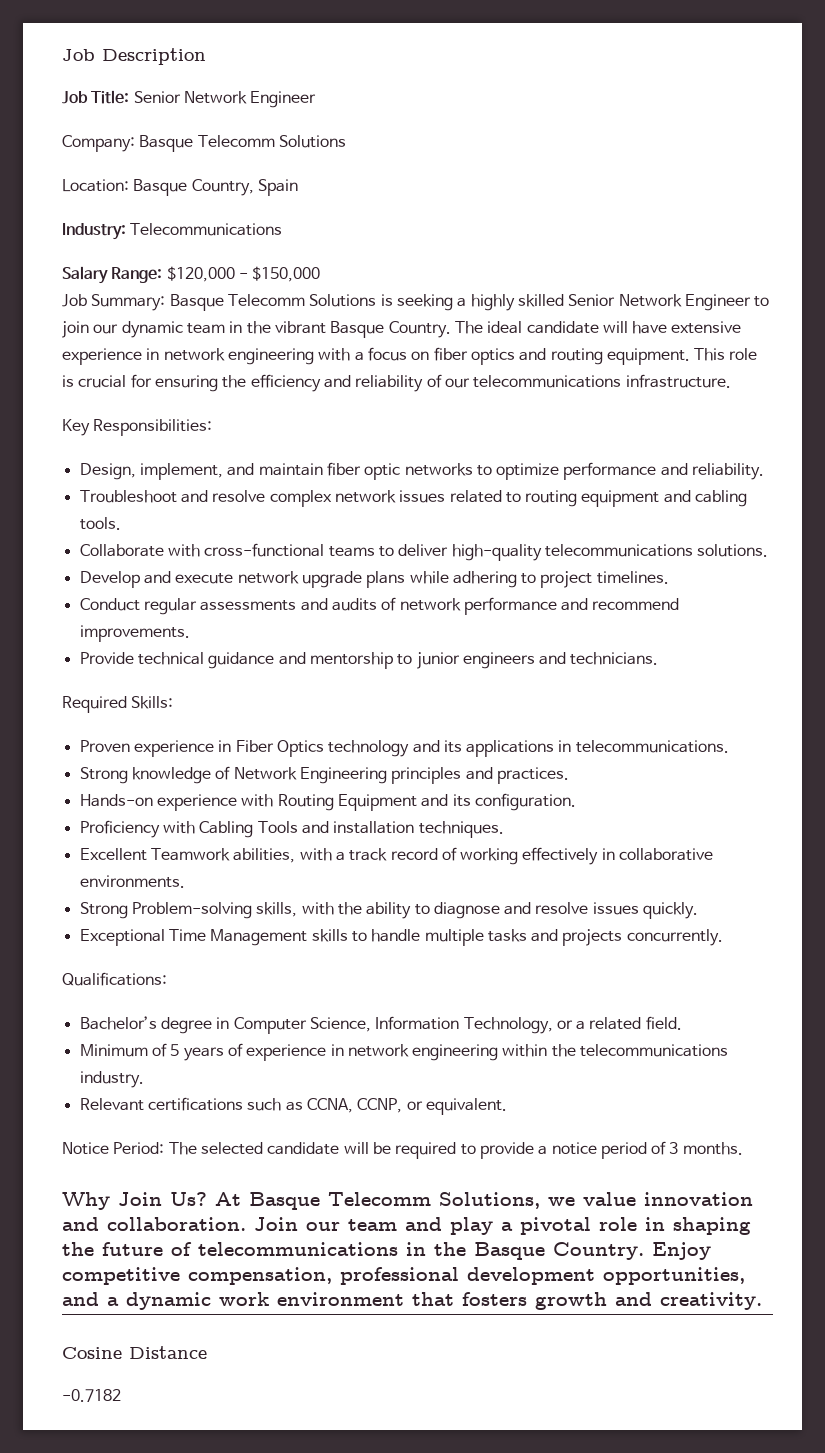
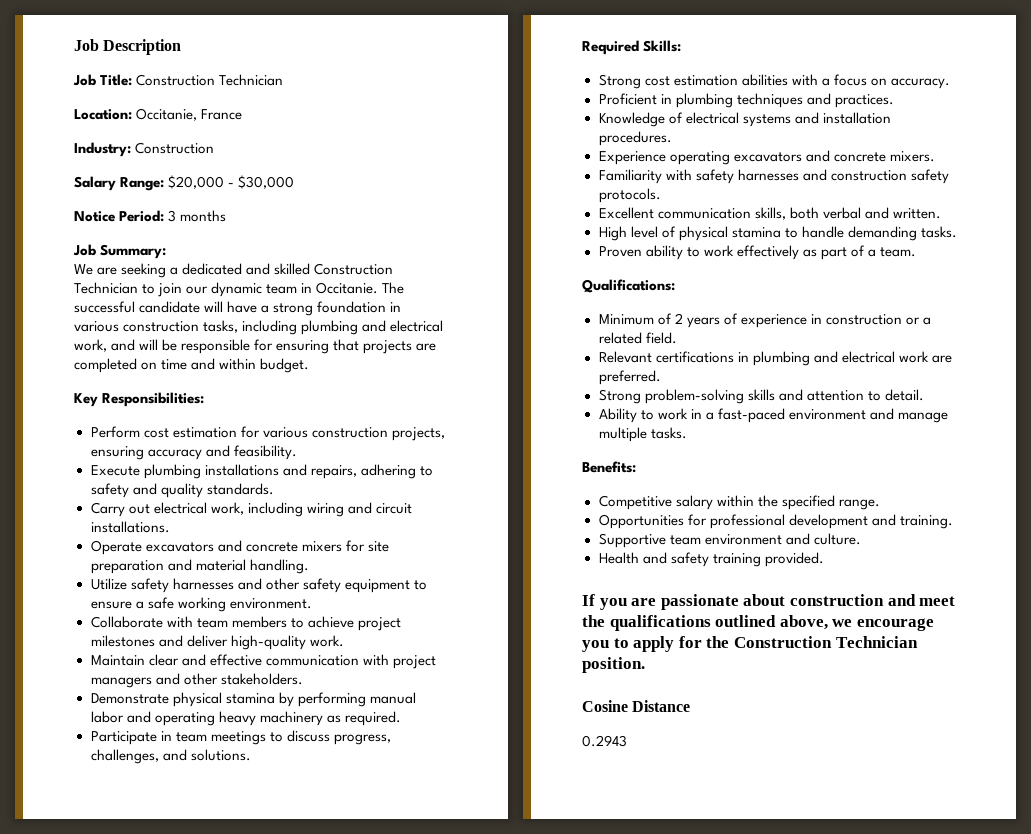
- Job Title: Senior Network Engineer
- Company: Basque Telecomm Solutions
- Location: Basque Country, Spain
+ Job Title: Construction Technician
+ Location: Occitanie, France
- Industry: Telecommunications
+ Industry: Construction
- Salary Range: $120,000 - $150,000
- Job Summary: Basque Telecomm Solutions is seeking a highly skilled Senior Network Engineer to join our dynamic team in the vibrant Basque Country. The ideal candidate will have extensive experience in network engineering with a focus on fiber optics and routing equipment. This role is crucial for ensuring the efficiency and reliability of our telecommunications infrastructure.
+ Salary Range: $20,000 - $30,000
+ Notice Period: 3 months
+ Job Summary:
+ We are seeking a dedicated and skilled Construction Technician to join our dynamic team in Occitanie. The successful candidate will have a strong foundation in various construction tasks, including plumbing and electrical work, and will be responsible for ensuring that projects are completed on time and within budget.
  Key Responsibilities:
- Design, implement, and maintain fiber optic networks to optimize performance and reliability.
- Troubleshoot and resolve complex network issues related to routing equipment and cabling tools.
- Collaborate with cross-functional teams to deliver high-quality telecommunications solutions.
- Develop and execute network upgrade plans while adhering to project timelines.
- Conduct regular assessments and audits of network performance and recommend improvements.
- Provide technical guidance and mentorship to junior engineers and technicians.
+ Perform cost estimation for various construction projects, ensuring accuracy and feasibility.
+ Execute plumbing installations and repairs, adhering to safety and quality standards.
+ Carry out electrical work, including wiring and circuit installations.
+ Operate excavators and concrete mixers for site preparation and material handling.
+ Utilize safety harnesses and other safety equipment to ensure a safe working environment.
+ Collaborate with team members to achieve project milestones and deliver high-quality work.
+ Maintain clear and effective communication with project managers and other stakeholders.
+ Demonstrate physical stamina by performing manual labor and operating heavy machinery as required.
+ Participate in team meetings to discuss progress, challenges, and solutions.
  Required Skills:
- Proven experience in Fiber Optics technology and its applications in telecommunications.
- Strong knowledge of Network Engineering principles and practices.
- Hands-on experience with Routing Equipment and its configuration.
- Proficiency with Cabling Tools and installation techniques.
- Excellent Teamwork abilities, with a track record of working effectively in collaborative environments.
- Strong Problem-solving skills, with the ability to diagnose and resolve issues quickly.
- Exceptional Time Management skills to handle multiple tasks and projects concurrently.
+ Strong cost estimation abilities with a focus on accuracy.
+ Proficient in plumbing techniques and practices.
+ Knowledge of electrical systems and installation procedures.
+ Experience operating excavators and concrete mixers.
+ Familiarity with safety harnesses and construction safety protocols.
+ Excellent communication skills, both verbal and written.
+ High level of physical stamina to handle demanding tasks.
+ Proven ability to work effectively as part of a team.
  Qualifications:
- Bachelor’s degree in Computer Science, Information Technology, or a related field.
- Minimum of 5 years of experience in network engineering within the telecommunications industry.
- Relevant certifications such as CCNA, CCNP, or equivalent.
- Notice Period: The selected candidate will be required to provide a notice period of 3 months.
- Why Join Us? At Basque Telecomm Solutions, we value innovation and collaboration. Join our team and play a pivotal role in shaping the future of telecommunications in the Basque Country. Enjoy competitive compensation, professional development opportunities, and a dynamic work environment that fosters growth and creativity.
+ Minimum of 2 years of experience in construction or a related field.
+ Relevant certifications in plumbing and electrical work are preferred.
+ Strong problem-solving skills and attention to detail.
+ Ability to work in a fast-paced environment and manage multiple tasks.
+ Benefits:
+ Competitive salary within the specified range.
+ Opportunities for professional development and training.
+ Supportive team environment and culture.
+ Health and safety training provided.
+ If you are passionate about construction and meet the qualifications outlined above, we encourage you to apply for the Construction Technician position.
- -0.7182
+ 0.2943

